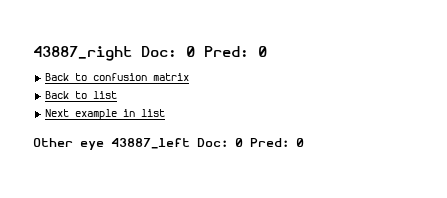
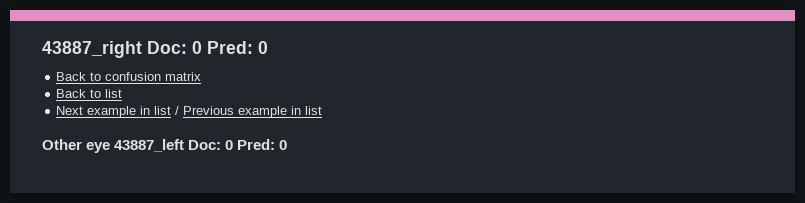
- Next example in list
+ Next example in list / Previous example in list

